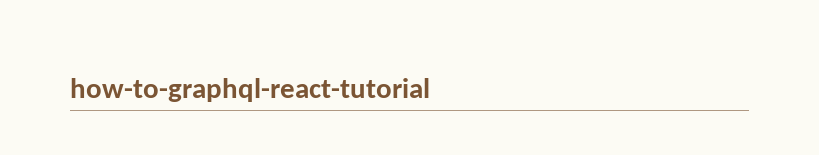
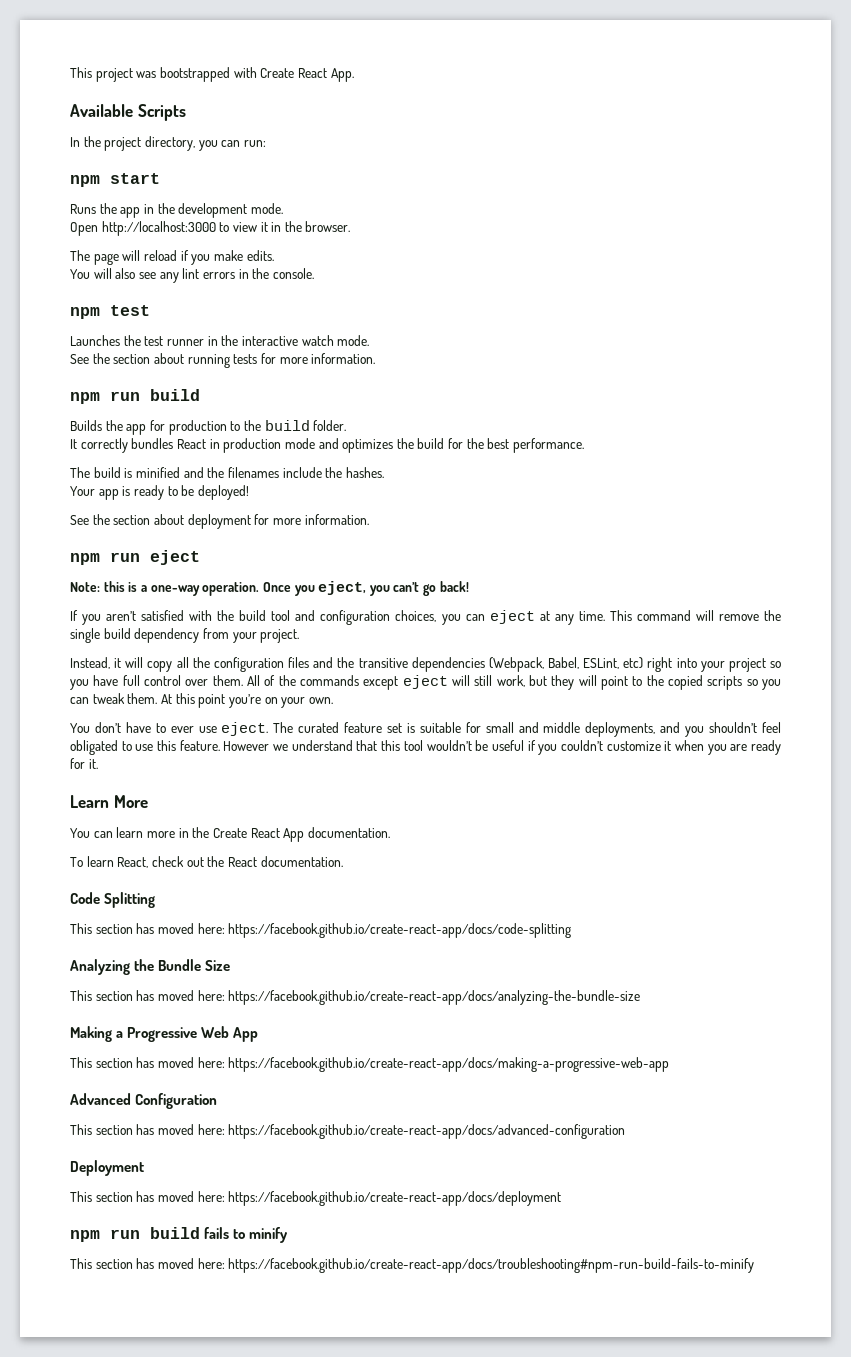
- how-to-graphql-react-tutorial
+ This project was bootstrapped with Create React App.
+ Available Scripts
+ In the project directory, you can run:
+ npm start
+ Runs the app in the development mode.
+ Open http://localhost:3000 to view it in the browser.
+ The page will reload if you make edits.
+ You will also see any lint errors in the console.
+ npm test
+ Launches the test runner in the interactive watch mode.
+ See the section about running tests for more information.
+ npm run build
+ Builds the app for production to the build folder.
+ It correctly bundles React in production mode and optimizes the build for the best performance.
+ The build is minified and the filenames include the hashes.
+ Your app is ready to be deployed!
+ See the section about deployment for more information.
+ npm run eject
+ Note: this is a one-way operation. Once you eject, you can’t go back!
+ If you aren’t satisfied with the build tool and configuration choices, you can eject at any time. This command will remove the single build dependency from your project.
+ Instead, it will copy all the configuration files and the transitive dependencies (Webpack, Babel, ESLint, etc) right into your project so you have full control over them. All of the commands except eject will still work, but they will point to the copied scripts so you can tweak them. At this point you’re on your own.
+ You don’t have to ever use eject. The curated feature set is suitable for small and middle deployments, and you shouldn’t feel obligated to use this feature. However we understand that this tool wouldn’t be useful if you couldn’t customize it when you are ready for it.
+ Learn More
+ You can learn more in the Create React App documentation.
+ To learn React, check out the React documentation.
+ Code Splitting
+ This section has moved here: https://facebook.github.io/create-react-app/docs/code-splitting
+ Analyzing the Bundle Size
+ This section has moved here: https://facebook.github.io/create-react-app/docs/analyzing-the-bundle-size
+ Making a Progressive Web App
+ This section has moved here: https://facebook.github.io/create-react-app/docs/making-a-progressive-web-app
+ Advanced Configuration
+ This section has moved here: https://facebook.github.io/create-react-app/docs/advanced-configuration
+ Deployment
+ This section has moved here: https://facebook.github.io/create-react-app/docs/deployment
+ npm run build fails to minify
+ This section has moved here: https://facebook.github.io/create-react-app/docs/troubleshooting#npm-run-build-fails-to-minify

